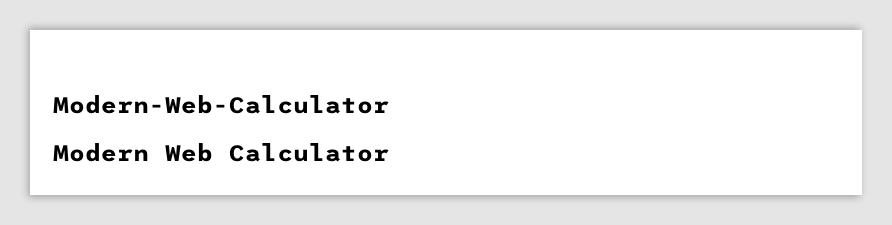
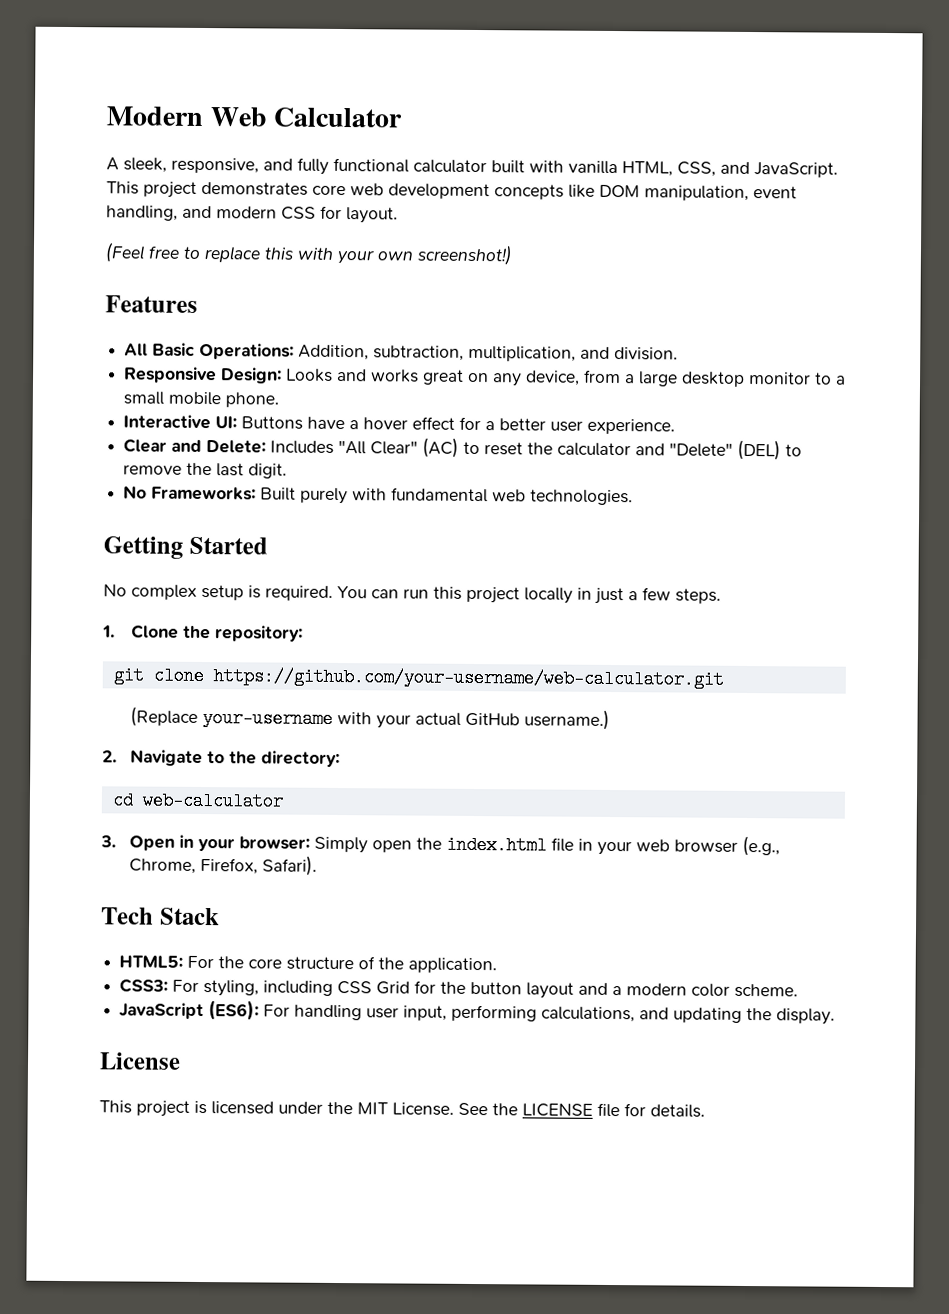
- Modern-Web-Calculator
+ A sleek, responsive, and fully functional calculator built with vanilla HTML, CSS, and JavaScript. This project demonstrates core web development concepts like DOM manipulation, event handling, and modern CSS for layout.
+ (Feel free to replace this with your own screenshot!)
+ Features
+ All Basic Operations: Addition, subtraction, multiplication, and division.
+ Responsive Design: Looks and works great on any device, from a large desktop monitor to a small mobile phone.
+ Interactive UI: Buttons have a hover effect for a better user experience.
+ Clear and Delete: Includes "All Clear" (AC) to reset the calculator and "Delete" (DEL) to remove the last digit.
+ No Frameworks: Built purely with fundamental web technologies.
+ Getting Started
+ No complex setup is required. You can run this project locally in just a few steps.
+ 1. Clone the repository:
+ git clone https://github.com/your-username/web-calculator.git
+ (Replace your-username with your actual GitHub username.)
+ 2. Navigate to the directory:
+ cd web-calculator
+ 3. Open in your browser: Simply open the index.html file in your web browser (e.g., Chrome, Firefox, Safari).
+ Tech Stack
+ HTML5: For the core structure of the application.
+ CSS3: For styling, including CSS Grid for the button layout and a modern color scheme.
+ JavaScript (ES6): For handling user input, performing calculations, and updating the display.
+ License
+ This project is licensed under the MIT License. See the LICENSE file for details.

